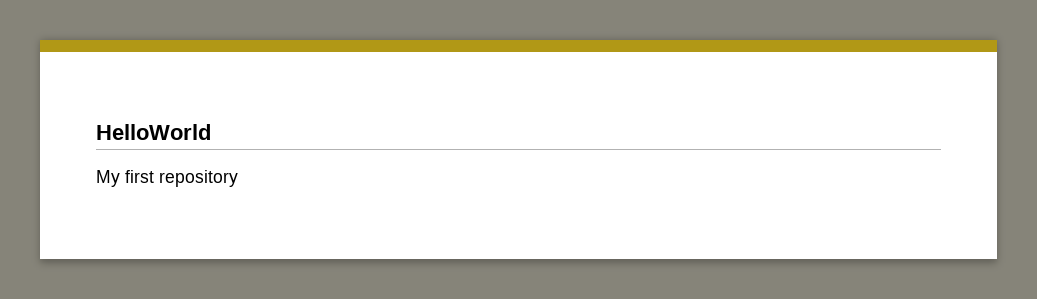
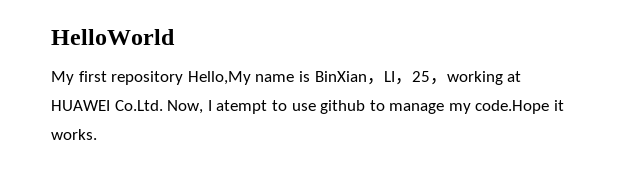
- My first repository
+ My first repository Hello,My name is BinXian，LI，25，working at HUAWEI Co.Ltd. Now, I atempt to use github to manage my code.Hope it works.

